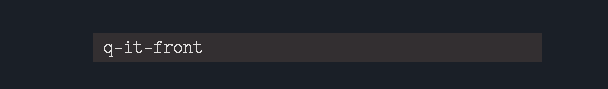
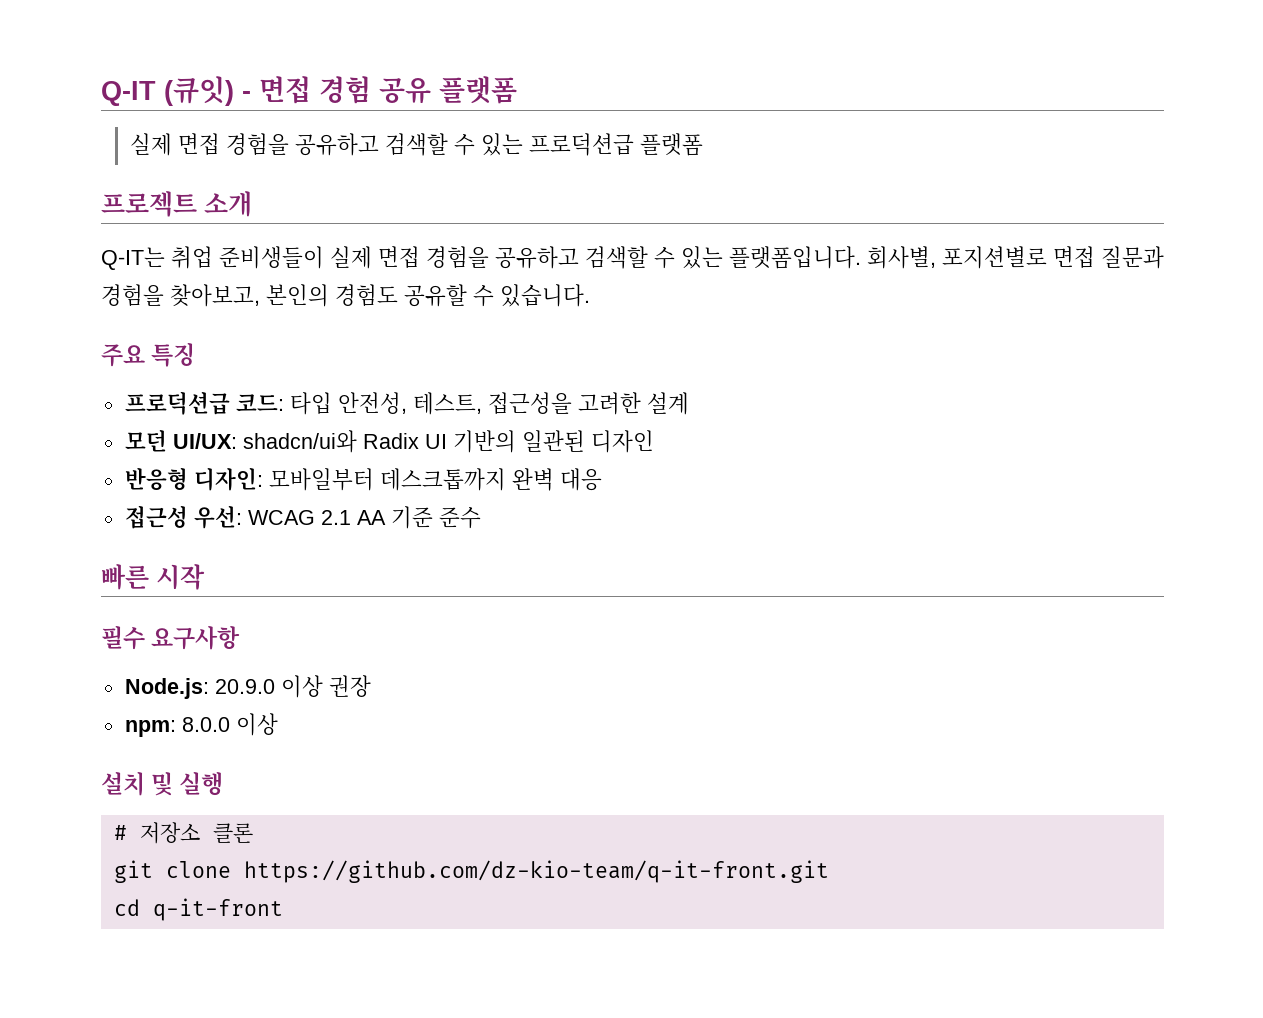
- q-it-front
+ Q-IT (큐잇) - 면접 경험 공유 플랫폼
+ 실제 면접 경험을 공유하고 검색할 수 있는 프로덕션급 플랫폼
+ 프로젝트 소개
+ Q-IT는 취업 준비생들이 실제 면접 경험을 공유하고 검색할 수 있는 플랫폼입니다. 회사별, 포지션별로 면접 질문과 경험을 찾아보고, 본인의 경험도 공유할 수 있습니다.
+ 주요 특징
+ 프로덕션급 코드: 타입 안전성, 테스트, 접근성을 고려한 설계
+ 모던 UI/UX: shadcn/ui와 Radix UI 기반의 일관된 디자인
+ 반응형 디자인: 모바일부터 데스크톱까지 완벽 대응
+ 접근성 우선: WCAG 2.1 AA 기준 준수
+ 빠른 시작
+ 필수 요구사항
+ Node.js: 20.9.0 이상 권장
+ npm: 8.0.0 이상
+ 설치 및 실행
+ # 저장소 클론
+ git clone https://github.com/dz-kio-team/q-it-front.git
+ cd q-it-front

